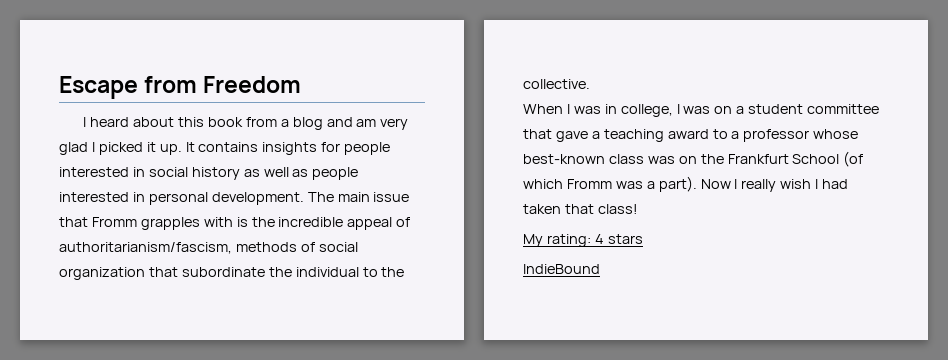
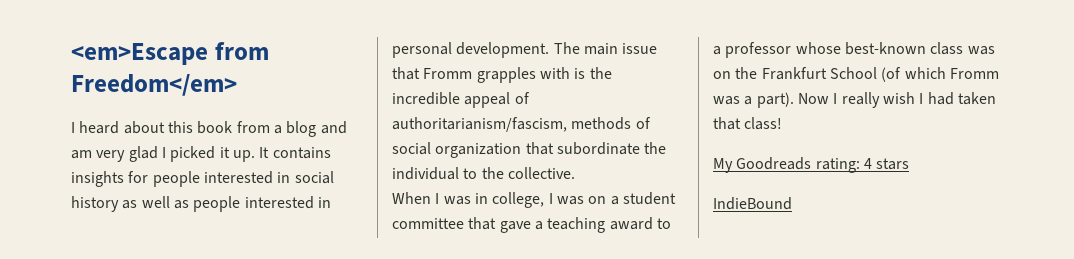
- Escape from Freedom
+ <em>Escape from Freedom</em>
- My rating: 4 stars
+ My Goodreads rating: 4 stars

